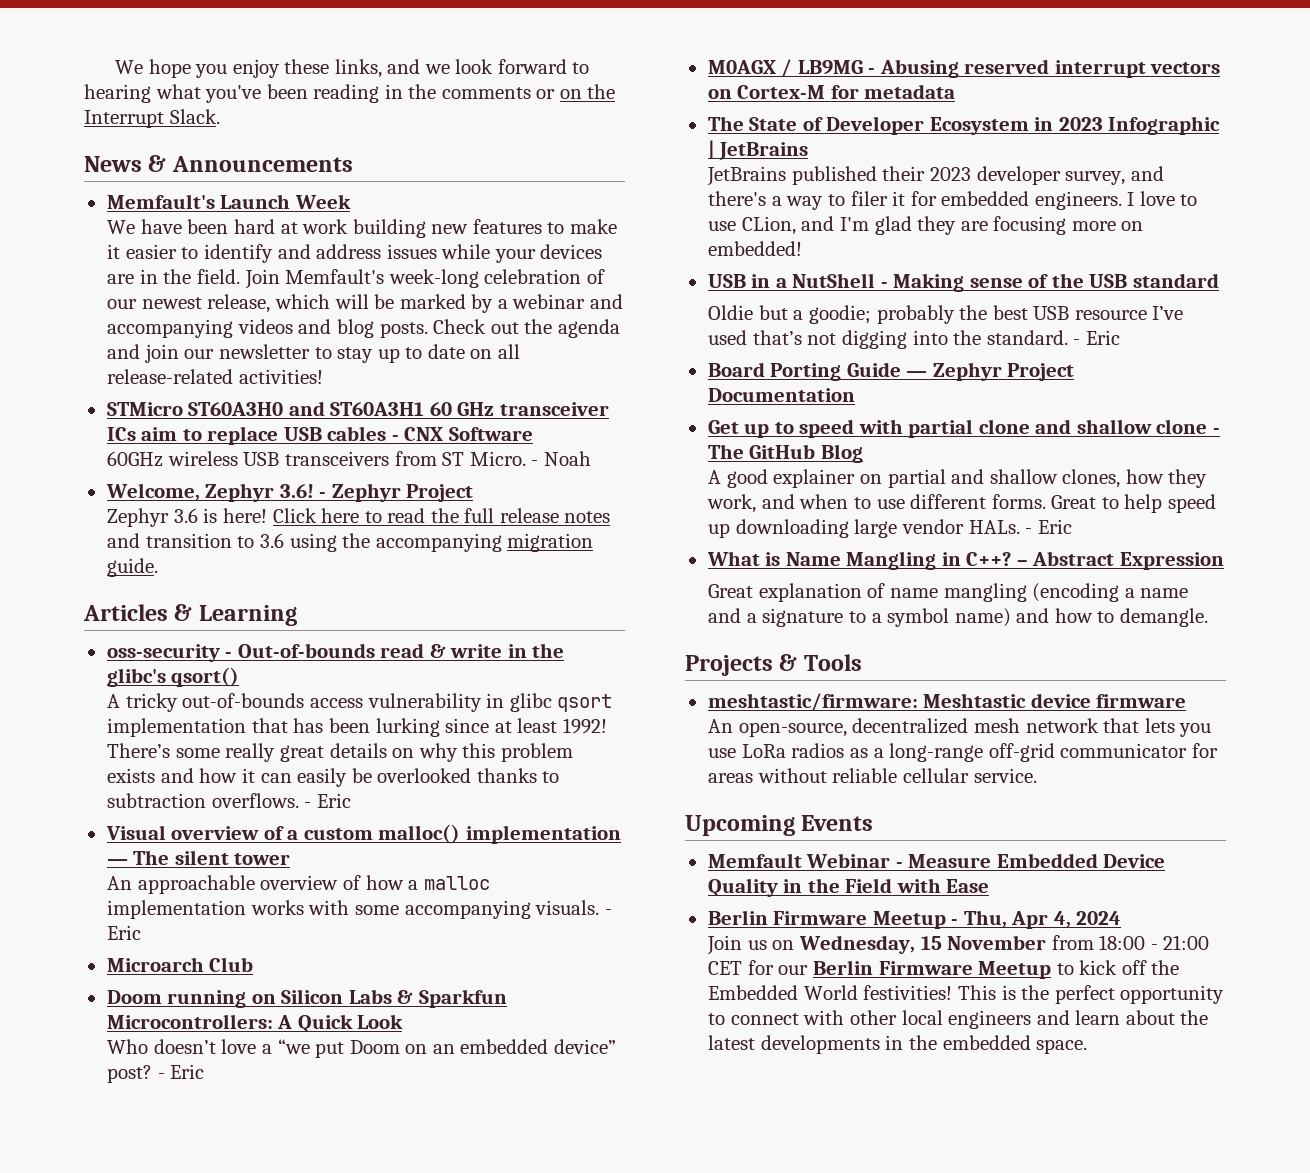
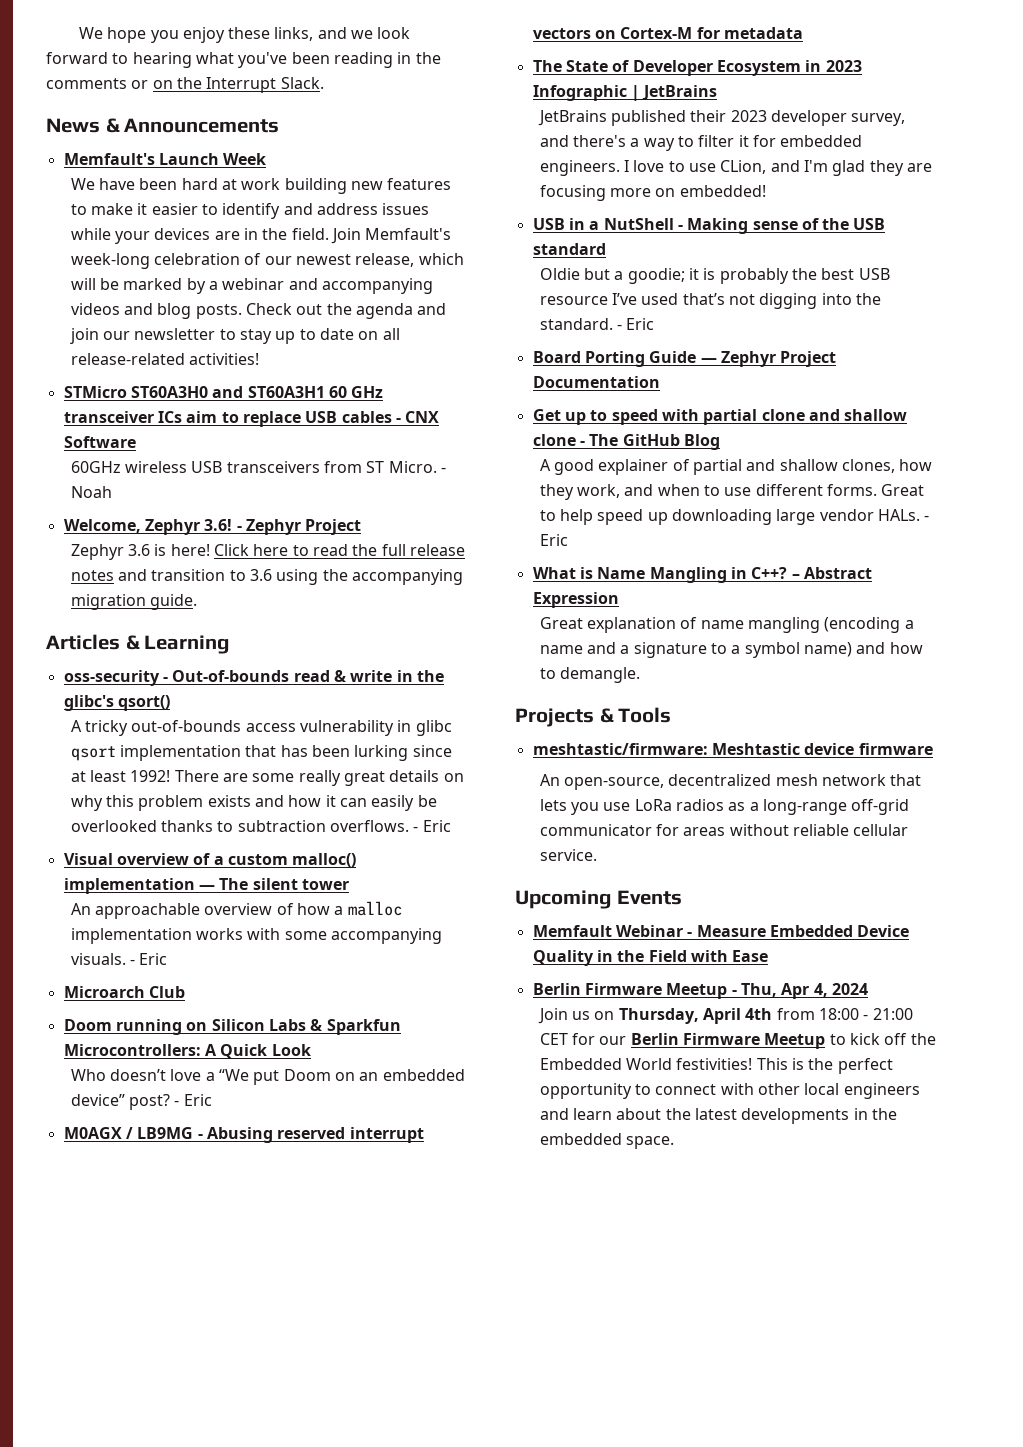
- There’s some really great details on why this problem exists and how it can easily be overlooked thanks to subtraction overflows.
+ There are some really great details on why this problem exists and how it can easily be overlooked thanks to subtraction overflows.
- Who doesn’t love a “we put Doom on an embedded device” post?
+ Who doesn’t love a “We put Doom on an embedded device” post?
- JetBrains published their 2023 developer survey, and there's a way to filer it for embedded engineers.
+ JetBrains published their 2023 developer survey, and there's a way to filter it for embedded engineers.
- Oldie but a goodie; probably the best USB resource I’ve used that’s not digging into the standard.
+ Oldie but a goodie; it is probably the best USB resource I’ve used that’s not digging into the standard.
- A good explainer on partial and shallow clones, how they work, and when to use different forms.
+ A good explainer of partial and shallow clones, how they work, and when to use different forms.
- Join us on Wednesday, 15 November from 18:00 - 21:00 CET for our Berlin Firmware Meetup to kick off the Embedded World festivities!
+ Join us on Thursday, April 4th from 18:00 - 21:00 CET for our Berlin Firmware Meetup to kick off the Embedded World festivities!

